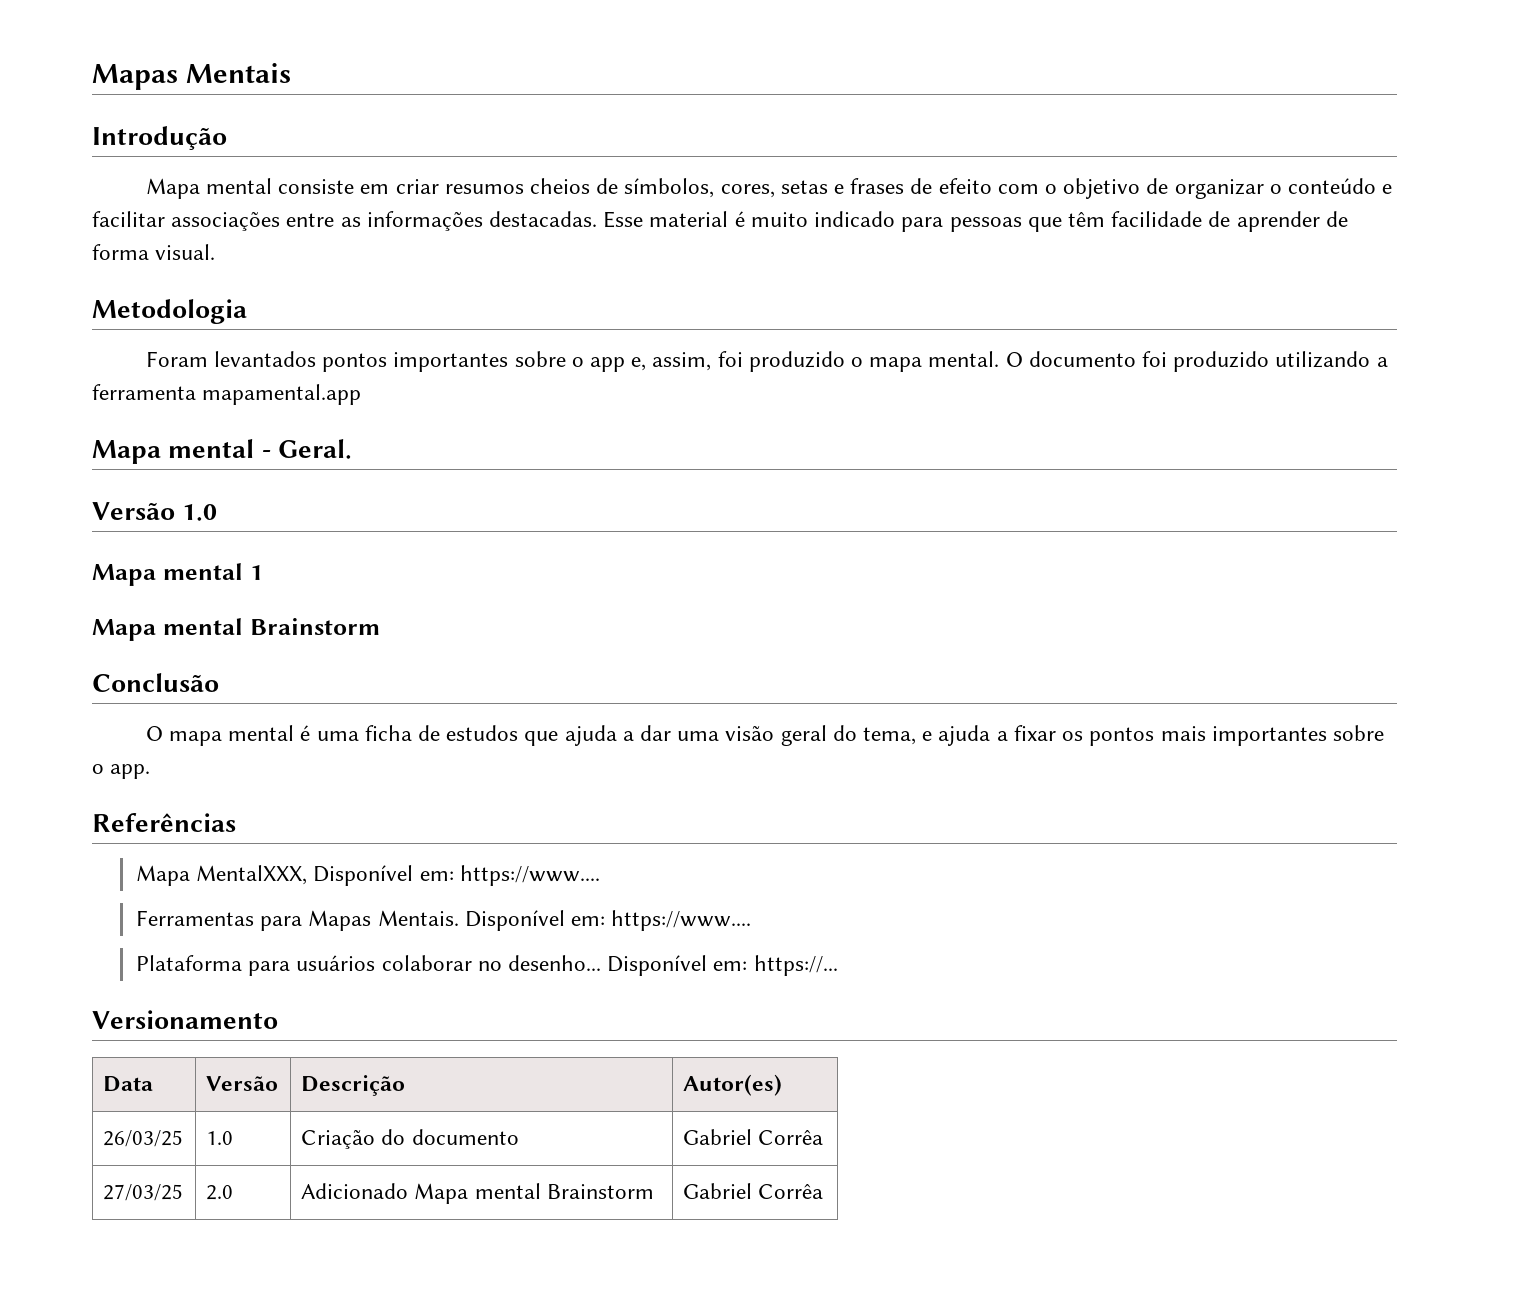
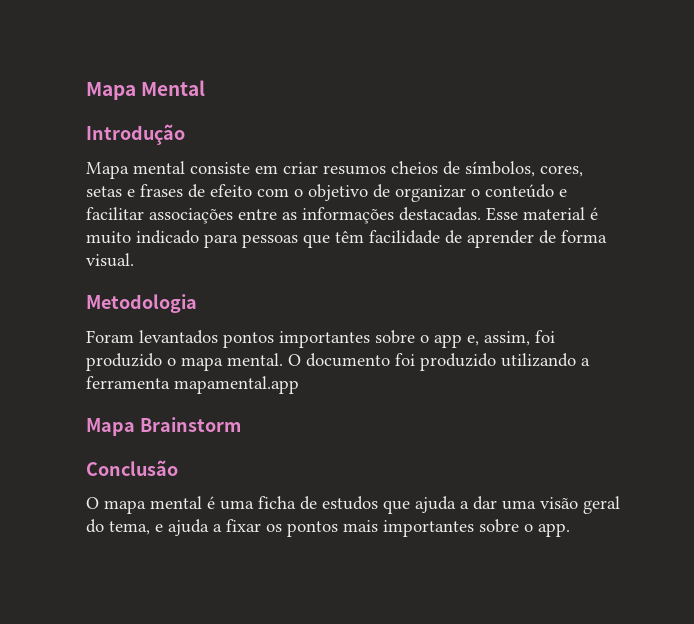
- Mapas Mentais
+ Mapa Mental
- Mapa mental - Geral.
- Versão 1.0
- Mapa mental 1
- Mapa mental Brainstorm
+ Mapa Brainstorm
- Referências
- Mapa MentalXXX, Disponível em: https://www....
- Ferramentas para Mapas Mentais. Disponível em: https://www....
- Plataforma para usuários colaborar no desenho... Disponível em: https://...
- Versionamento
- Data | Versão | Descrição | Autor(es)
- 26/03/25 | 1.0 | Criação do documento | Gabriel Corrêa
- 27/03/25 | 2.0 | Adicionado Mapa mental Brainstorm | Gabriel Corrêa

